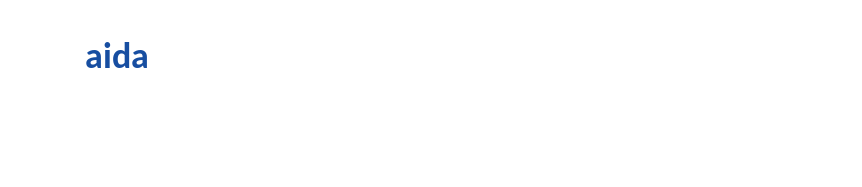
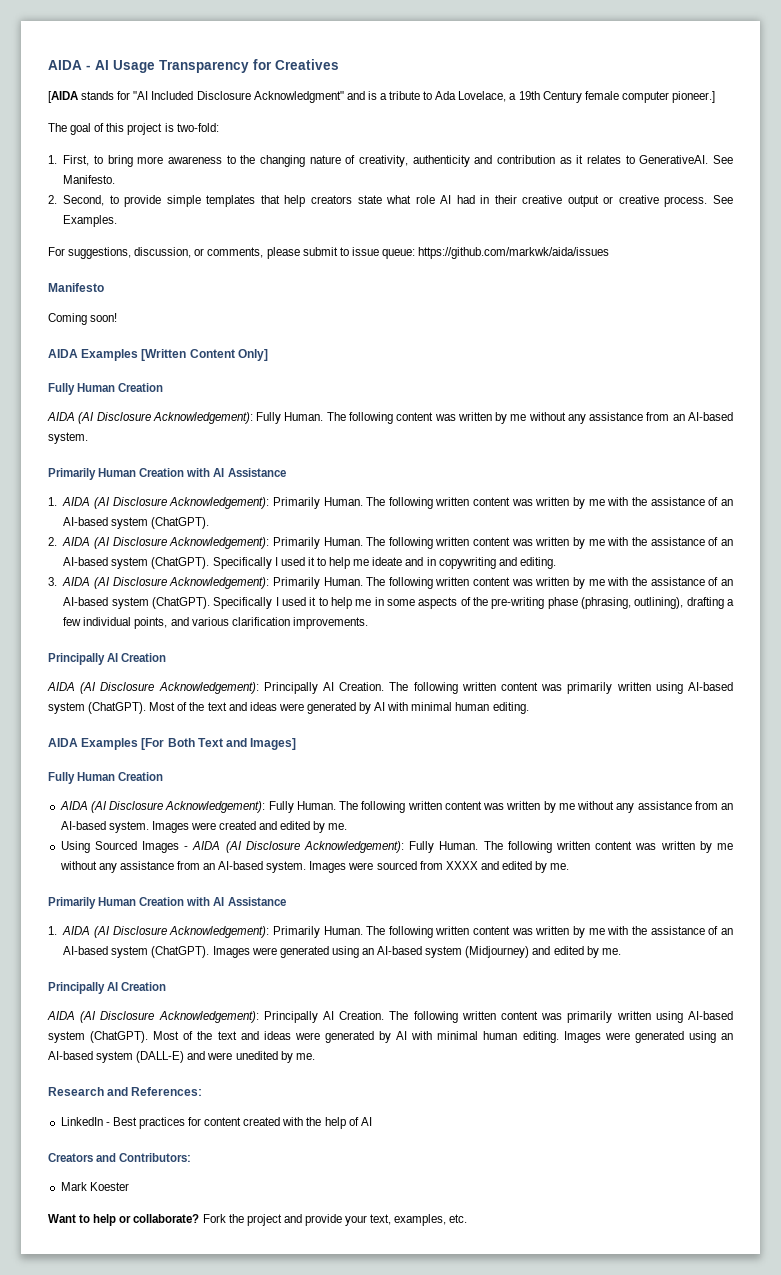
- aida
+ AIDA - AI Usage Transparency for Creatives
+ [AIDA stands for "AI Included Disclosure Acknowledgment" and is a tribute to Ada Lovelace, a 19th Century female computer pioneer.]
+ The goal of this project is two-fold:
+ 1. First, to bring more awareness to the changing nature of creativity, authenticity and contribution as it relates to GenerativeAI. See Manifesto.
+ 2. Second, to provide simple templates that help creators state what role AI had in their creative output or creative process. See Examples.
+ For suggestions, discussion, or comments, please submit to issue queue: https://github.com/markwk/aida/issues
+ Manifesto
+ Coming soon!
+ AIDA Examples [Written Content Only]
+ Fully Human Creation
+ AIDA (AI Disclosure Acknowledgement): Fully Human. The following content was written by me without any assistance from an AI-based system.
+ Primarily Human Creation with AI Assistance
+ 1. AIDA (AI Disclosure Acknowledgement): Primarily Human. The following written content was written by me with the assistance of an AI-based system (ChatGPT).
+ 2. AIDA (AI Disclosure Acknowledgement): Primarily Human. The following written content was written by me with the assistance of an AI-based system (ChatGPT). Specifically I used it to help me ideate and in copywriting and editing.
+ 3. AIDA (AI Disclosure Acknowledgement): Primarily Human. The following written content was written by me with the assistance of an AI-based system (ChatGPT). Specifically I used it to help me in some aspects of the pre-writing phase (phrasing, outlining), drafting a few individual points, and various clarification improvements.
+ Principally AI Creation
+ AIDA (AI Disclosure Acknowledgement): Principally AI Creation. The following written content was primarily written using AI-based system (ChatGPT). Most of the text and ideas were generated by AI with minimal human editing.
+ AIDA Examples [For Both Text and Images]
+ Fully Human Creation
+ AIDA (AI Disclosure Acknowledgement): Fully Human. The following written content was written by me without any assistance from an AI-based system. Images were created and edited by me.
+ Using Sourced Images - AIDA (AI Disclosure Acknowledgement): Fully Human. The following written content was written by me without any assistance from an AI-based system. Images were sourced from XXXX and edited by me.
+ Primarily Human Creation with AI Assistance
+ 1. AIDA (AI Disclosure Acknowledgement): Primarily Human. The following written content was written by me with the assistance of an AI-based system (ChatGPT). Images were generated using an AI-based system (Midjourney) and edited by me.
+ Principally AI Creation
+ AIDA (AI Disclosure Acknowledgement): Principally AI Creation. The following written content was primarily written using AI-based system (ChatGPT). Most of the text and ideas were generated by AI with minimal human editing. Images were generated using an AI-based system (DALL-E) and were unedited by me.
+ Research and References:
+ LinkedIn - Best practices for content created with the help of AI
+ Creators and Contributors:
+ Mark Koester
+ Want to help or collaborate? Fork the project and provide your text, examples, etc.

